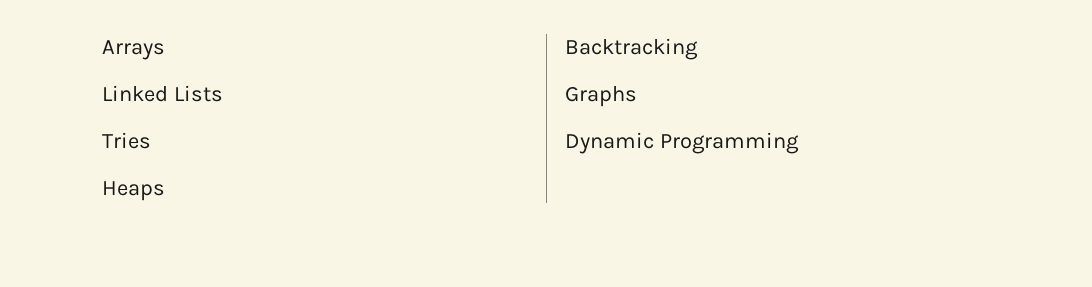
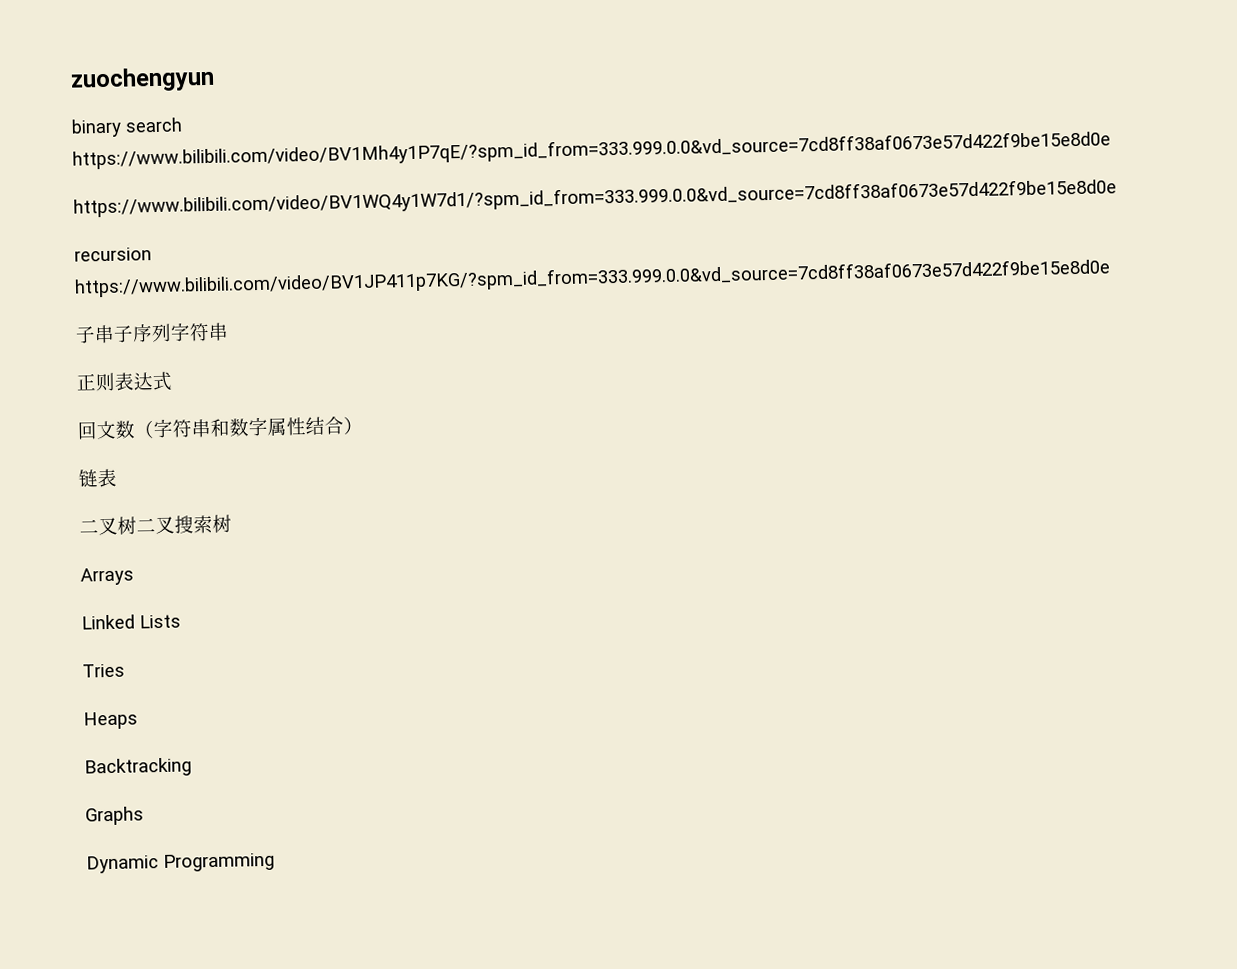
+ zuochengyun
+ binary search https://www.bilibili.com/video/BV1Mh4y1P7qE/?spm_id_from=333.999.0.0&vd_source=7cd8ff38af0673e57d422f9be15e8d0e
+ https://www.bilibili.com/video/BV1WQ4y1W7d1/?spm_id_from=333.999.0.0&vd_source=7cd8ff38af0673e57d422f9be15e8d0e
+ recursion https://www.bilibili.com/video/BV1JP411p7KG/?spm_id_from=333.999.0.0&vd_source=7cd8ff38af0673e57d422f9be15e8d0e
+ 子串子序列字符串
+ 正则表达式
+ 回文数（字符串和数字属性结合）
+ 链表
+ 二叉树二叉搜索树

